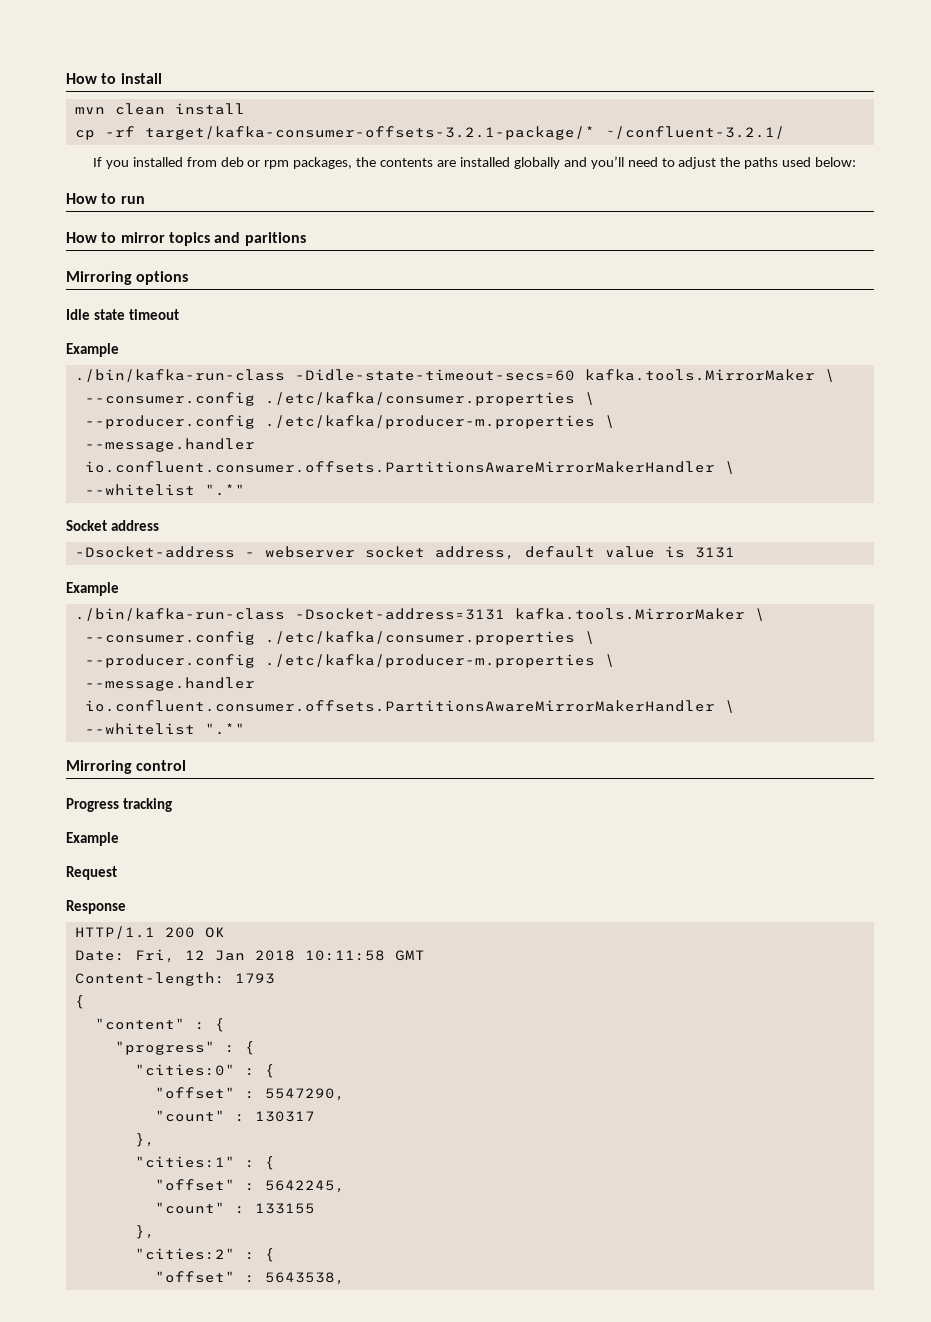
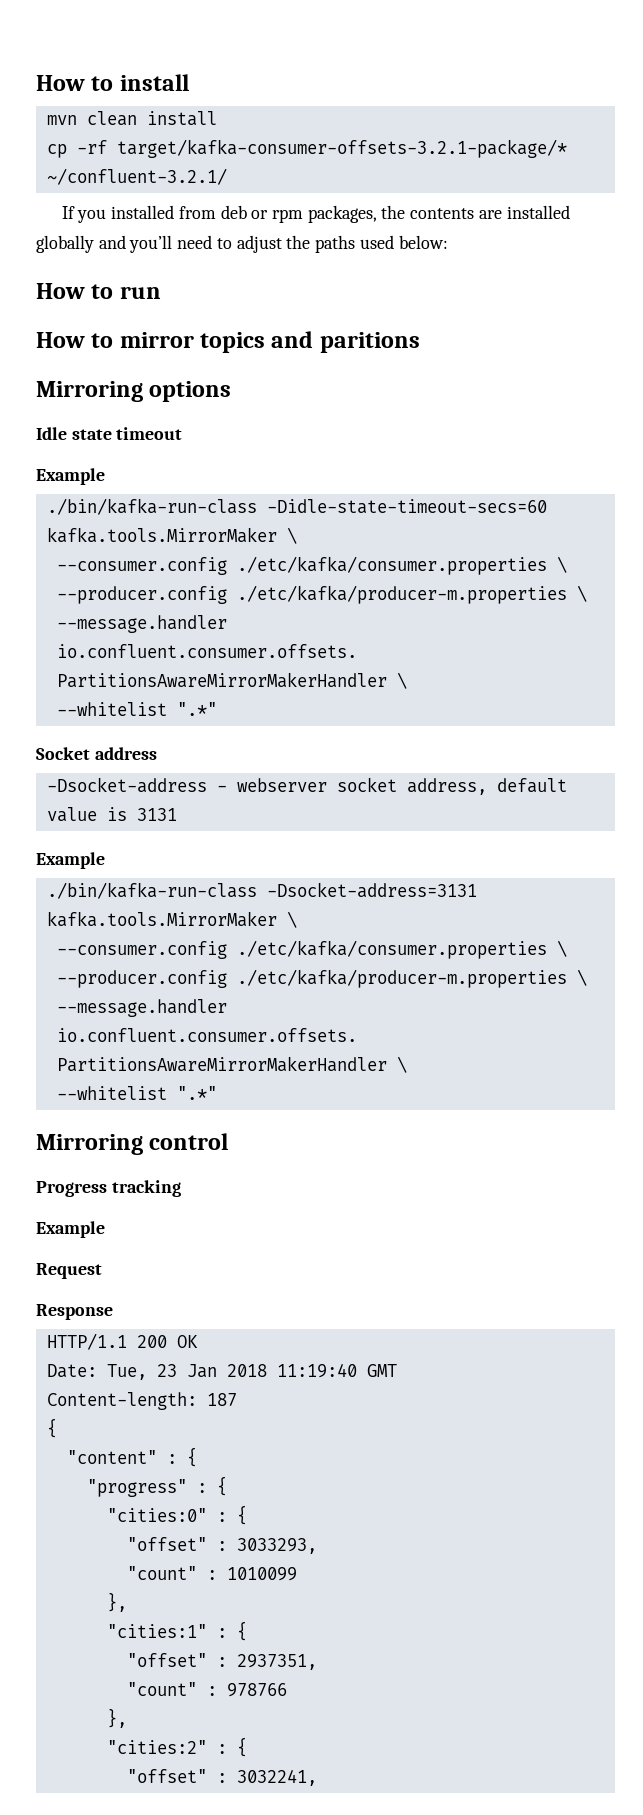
- Date: Fri, 12 Jan 2018 10:11:58 GMT
+ Date: Tue, 23 Jan 2018 11:19:40 GMT
- Content-length: 1793
+ Content-length: 187
- "offset" : 5547290,
- "count" : 130317
+ "offset" : 3033293,
+ "count" : 1010099
- "offset" : 5642245,
- "count" : 133155
+ "offset" : 2937351,
+ "count" : 978766
- "offset" : 5643538,
+ "offset" : 3032241,

